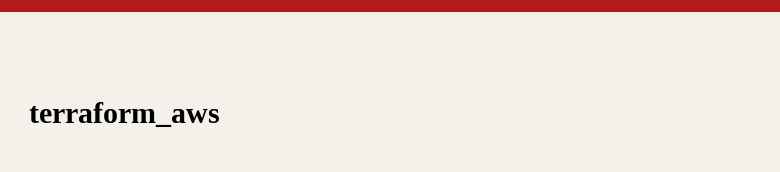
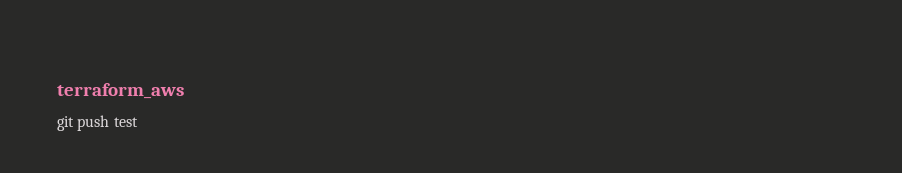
+ git push test

